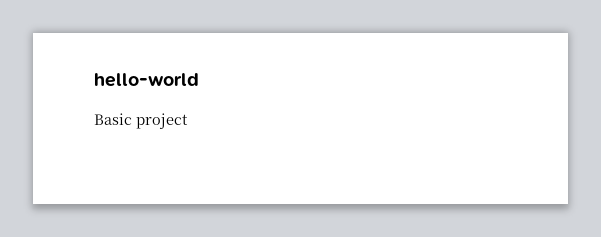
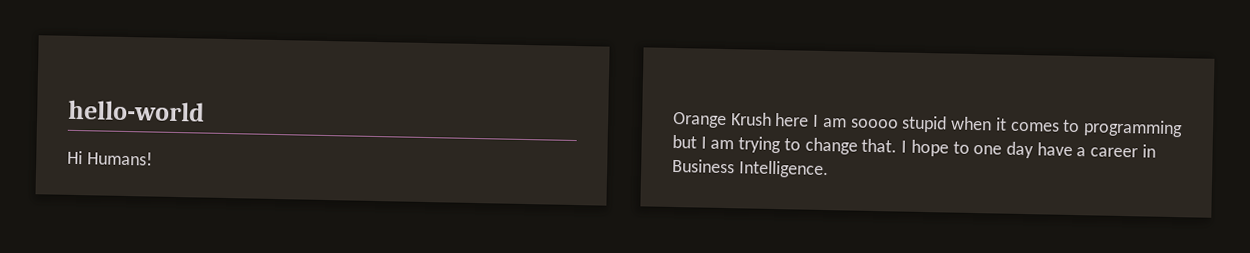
- Basic project
+ Hi Humans!
+ Orange Krush here I am soooo stupid when it comes to programming but I am trying to change that. I hope to one day have a career in Business Intelligence.

